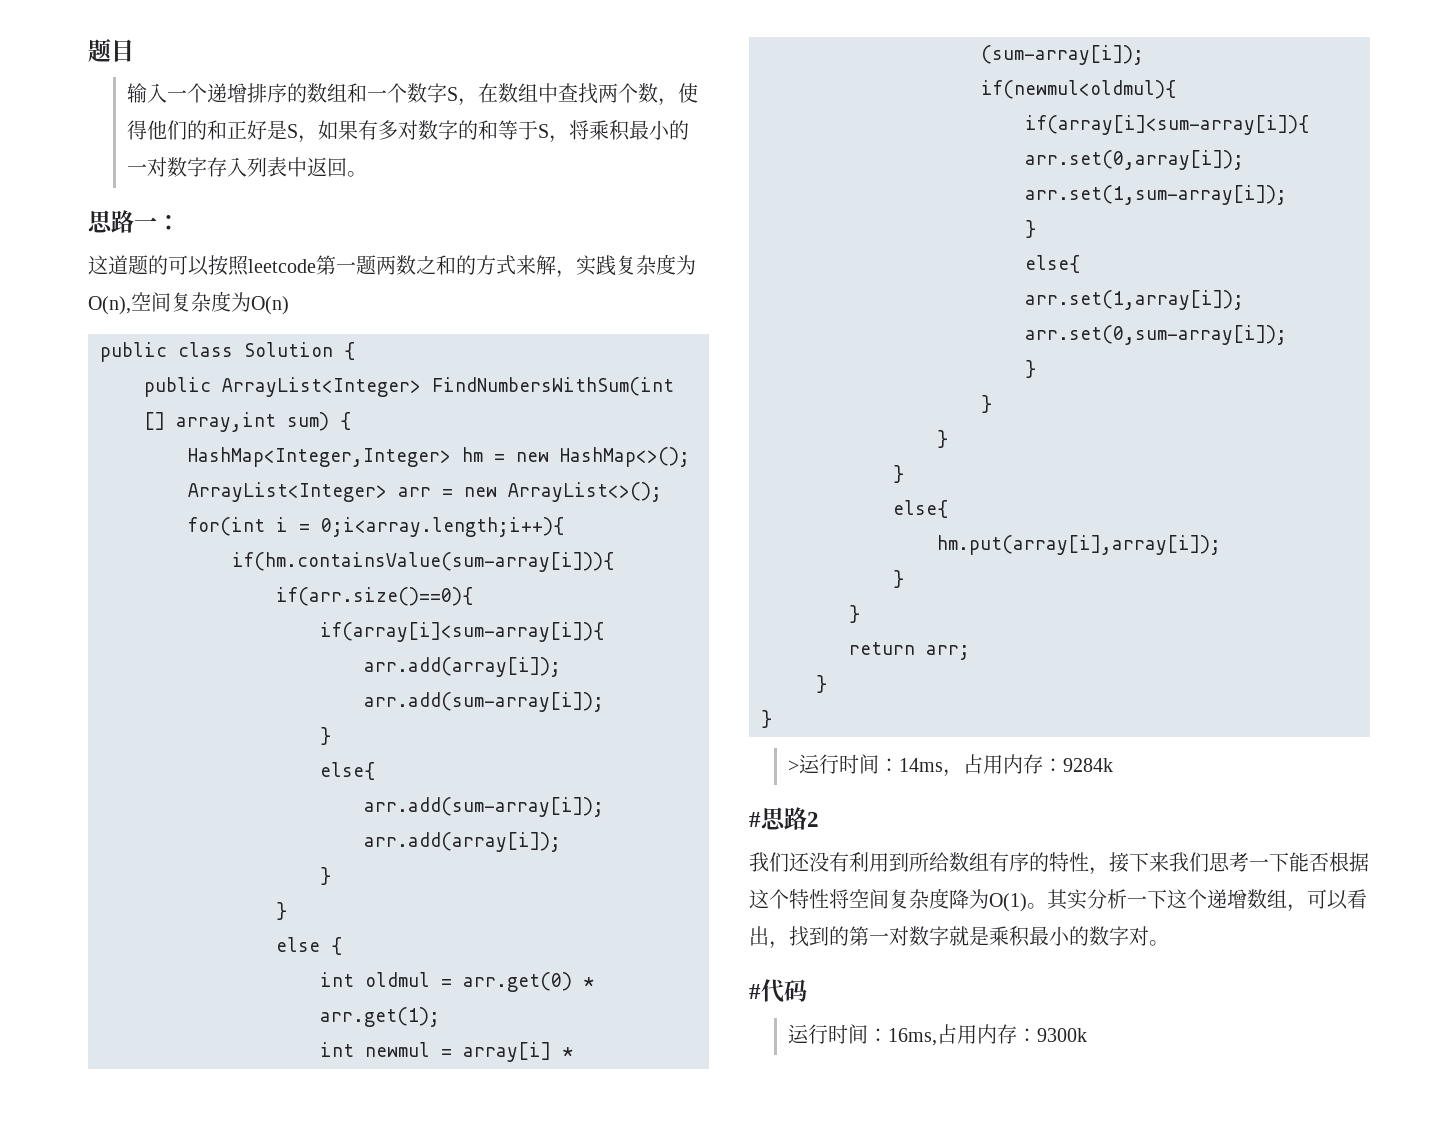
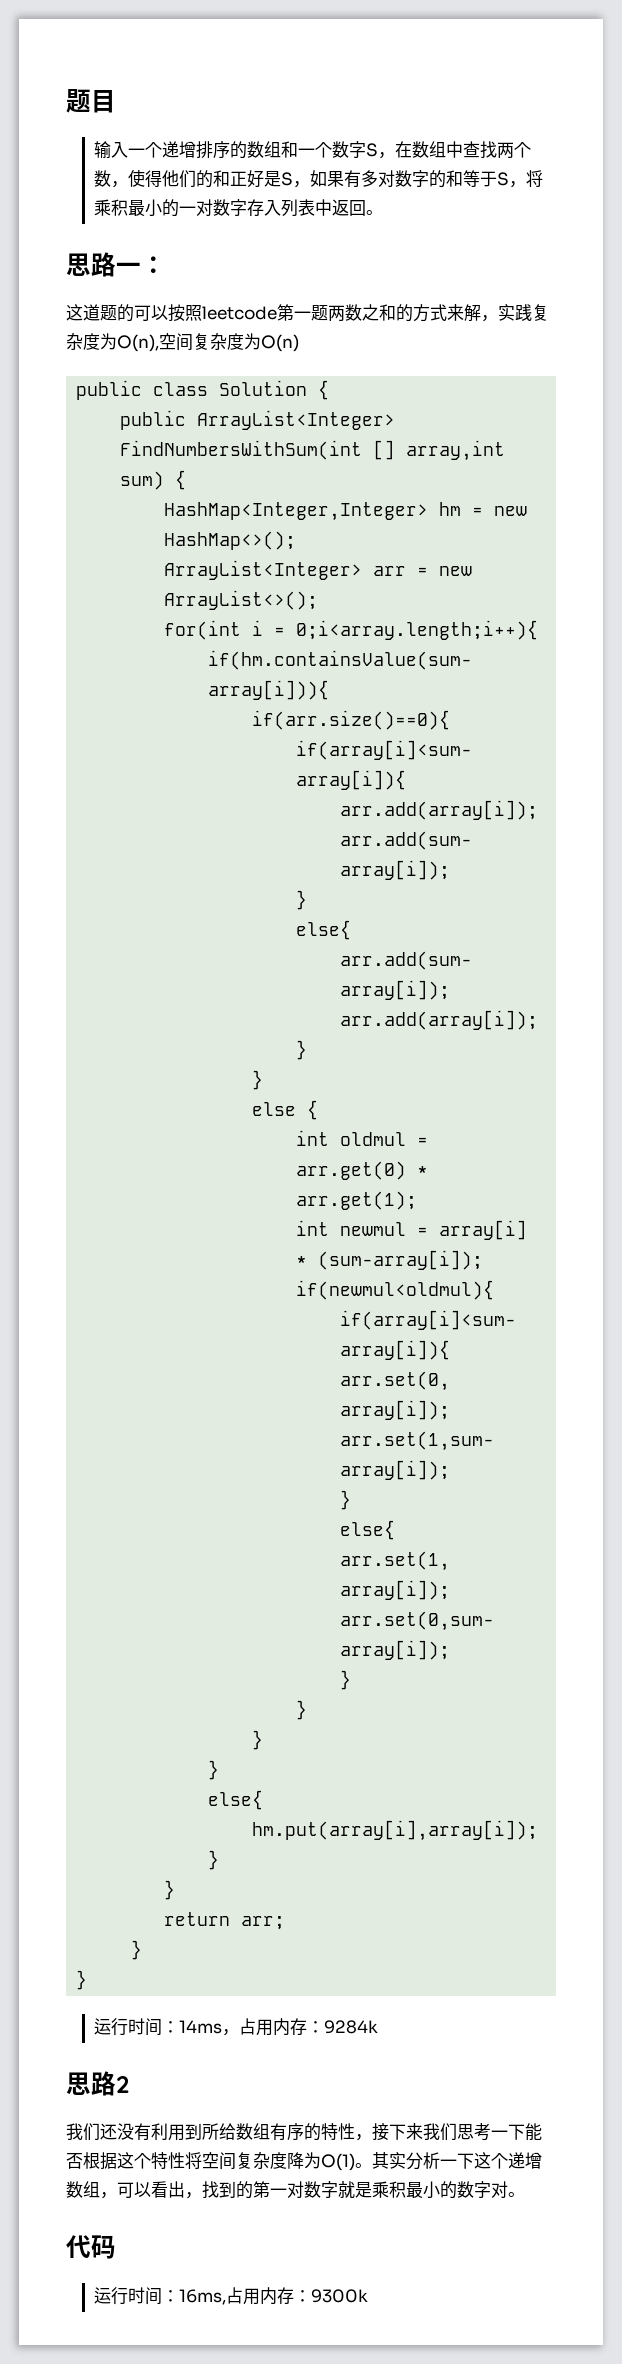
- >运行时间：14ms，占用内存：9284k
+ 运行时间：14ms，占用内存：9284k
- #思路2
+ 思路2
- #代码
+ 代码

